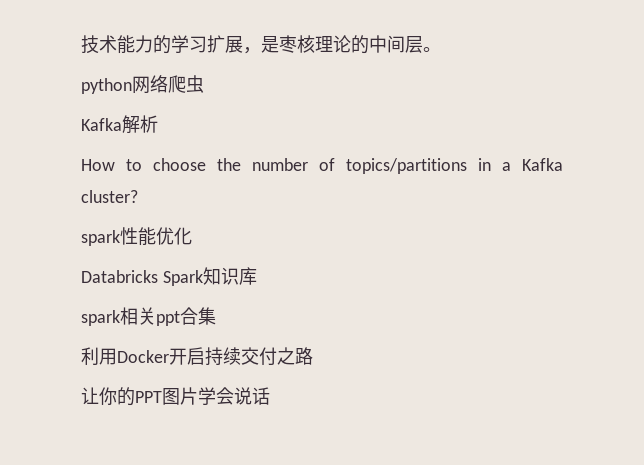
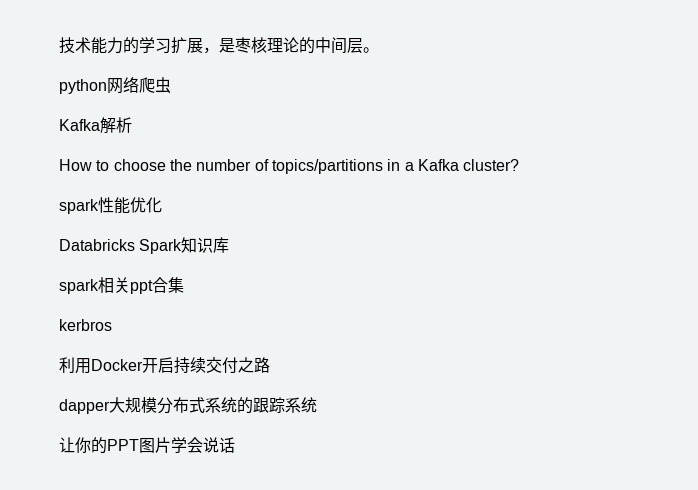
+ kerbros
+ dapper大规模分布式系统的跟踪系统

